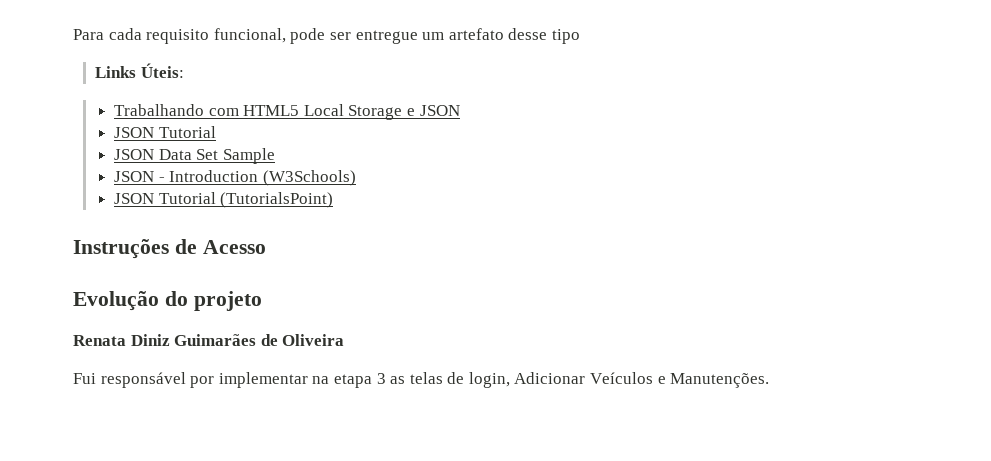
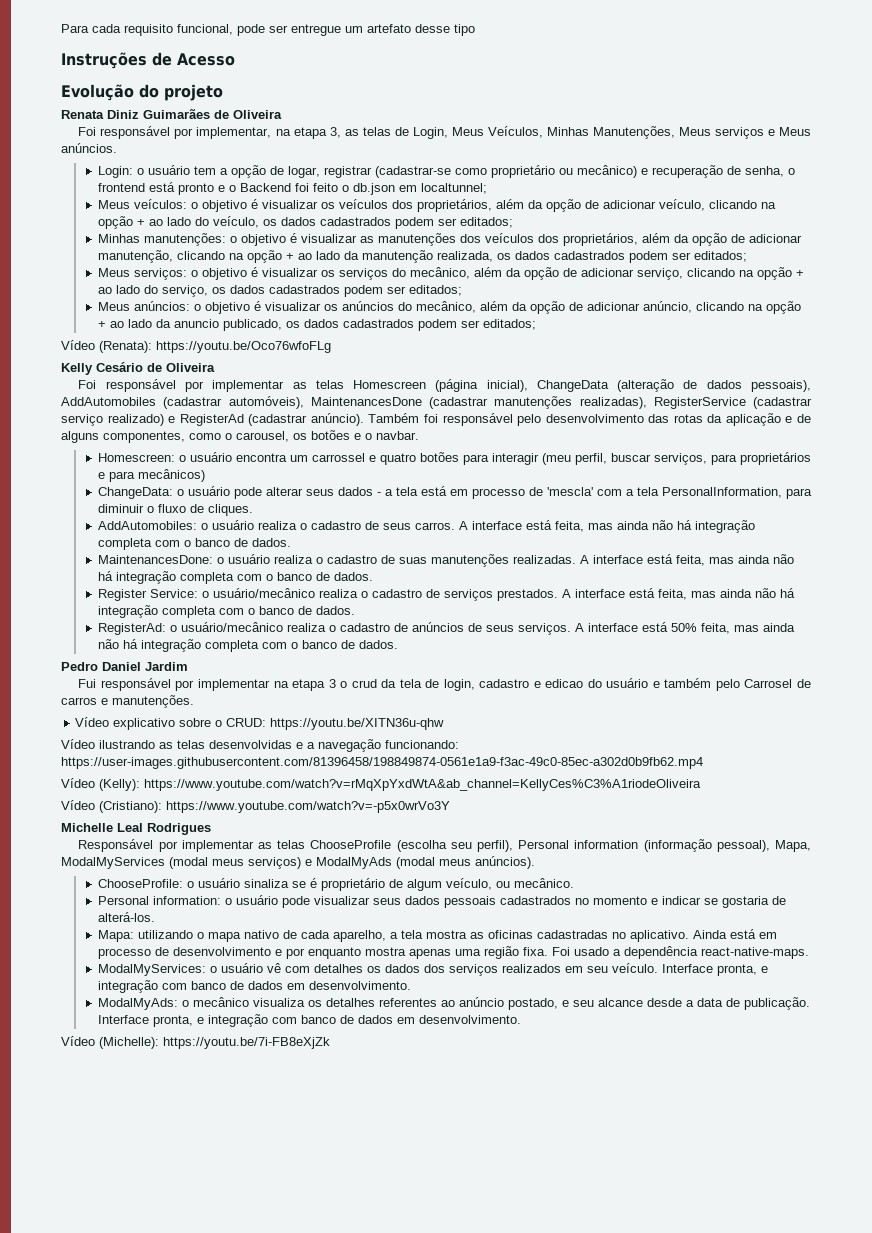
- Links Úteis:
- Trabalhando com HTML5 Local Storage e JSON
- JSON Tutorial
- JSON Data Set Sample
- JSON - Introduction (W3Schools)
- JSON Tutorial (TutorialsPoint)
+ Foi responsável por implementar, na etapa 3, as telas de Login, Meus Veículos, Minhas Manutenções, Meus serviços e Meus anúncios.
+ Login: o usuário tem a opção de logar, registrar (cadastrar-se como proprietário ou mecânico) e recuperação de senha, o frontend está pronto e o Backend foi feito o db.json em localtunnel;
+ Meus veículos: o objetivo é visualizar os veículos dos proprietários, além da opção de adicionar veículo, clicando na opção + ao lado do veículo, os dados cadastrados podem ser editados;
+ Minhas manutenções: o objetivo é visualizar as manutenções dos veículos dos proprietários, além da opção de adicionar manutenção, clicando na opção + ao lado da manutenção realizada, os dados cadastrados podem ser editados;
+ Meus serviços: o objetivo é visualizar os serviços do mecânico, além da opção de adicionar serviço, clicando na opção + ao lado do serviço, os dados cadastrados podem ser editados;
+ Meus anúncios: o objetivo é visualizar os anúncios do mecânico, além da opção de adicionar anúncio, clicando na opção + ao lado da anuncio publicado, os dados cadastrados podem ser editados;
+ Vídeo (Renata): https://youtu.be/Oco76wfoFLg
+ Kelly Cesário de Oliveira
+ Foi responsável por implementar as telas Homescreen (página inicial), ChangeData (alteração de dados pessoais), AddAutomobiles (cadastrar automóveis), MaintenancesDone (cadastrar manutenções realizadas), RegisterService (cadastrar serviço realizado) e RegisterAd (cadastrar anúncio). Também foi responsável pelo desenvolvimento das rotas da aplicação e de alguns componentes, como o carousel, os botões e o navbar.
+ Homescreen: o usuário encontra um carrossel e quatro botões para interagir (meu perfil, buscar serviços, para proprietários e para mecânicos)
+ ChangeData: o usuário pode alterar seus dados - a tela está em processo de 'mescla' com a tela PersonalInformation, para diminuir o fluxo de cliques.
+ AddAutomobiles: o usuário realiza o cadastro de seus carros. A interface está feita, mas ainda não há integração completa com o banco de dados.
+ MaintenancesDone: o usuário realiza o cadastro de suas manutenções realizadas. A interface está feita, mas ainda não há integração completa com o banco de dados.
+ Register Service: o usuário/mecânico realiza o cadastro de serviços prestados. A interface está feita, mas ainda não há integração completa com o banco de dados.
+ RegisterAd: o usuário/mecânico realiza o cadastro de anúncios de seus serviços. A interface está 50% feita, mas ainda não há integração completa com o banco de dados.
+ Pedro Daniel Jardim
- Fui responsável por implementar na etapa 3 as telas de login, Adicionar Veículos e Manutenções.
+ Fui responsável por implementar na etapa 3 o crud da tela de login, cadastro e edicao do usuário e também pelo Carrosel de carros e manutenções.
+ Vídeo explicativo sobre o CRUD: https://youtu.be/XITN36u-qhw
+ Vídeo ilustrando as telas desenvolvidas e a navegação funcionando: https://user-images.githubusercontent.com/81396458/198849874-0561e1a9-f3ac-49c0-85ec-a302d0b9fb62.mp4
+ Vídeo (Kelly): https://www.youtube.com/watch?v=rMqXpYxdWtA&ab_channel=KellyCes%C3%A1riodeOliveira
+ Vídeo (Cristiano): https://www.youtube.com/watch?v=-p5x0wrVo3Y
+ Michelle Leal Rodrigues
+ Responsável por implementar as telas ChooseProfile (escolha seu perfil), Personal information (informação pessoal), Mapa, ModalMyServices (modal meus serviços) e ModalMyAds (modal meus anúncios).
+ ChooseProfile: o usuário sinaliza se é proprietário de algum veículo, ou mecânico.
+ Personal information: o usuário pode visualizar seus dados pessoais cadastrados no momento e indicar se gostaria de alterá-los.
+ Mapa: utilizando o mapa nativo de cada aparelho, a tela mostra as oficinas cadastradas no aplicativo. Ainda está em processo de desenvolvimento e por enquanto mostra apenas uma região fixa. Foi usado a dependência react-native-maps.
+ ModalMyServices: o usuário vê com detalhes os dados dos serviços realizados em seu veículo. Interface pronta, e integração com banco de dados em desenvolvimento.
+ ModalMyAds: o mecânico visualiza os detalhes referentes ao anúncio postado, e seu alcance desde a data de publicação. Interface pronta, e integração com banco de dados em desenvolvimento.
+ Vídeo (Michelle): https://youtu.be/7i-FB8eXjZk

